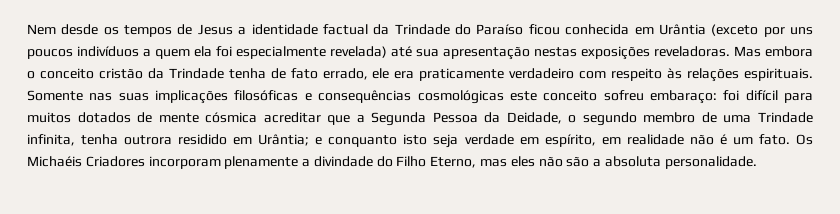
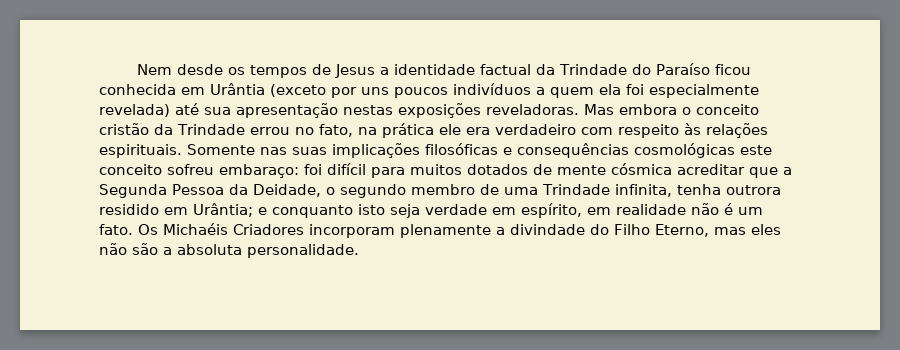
- Mas embora o conceito cristão da Trindade tenha de fato errado, ele era praticamente verdadeiro com respeito às relações espirituais.
+ Mas embora o conceito cristão da Trindade errou no fato, na prática ele era verdadeiro com respeito às relações espirituais.

